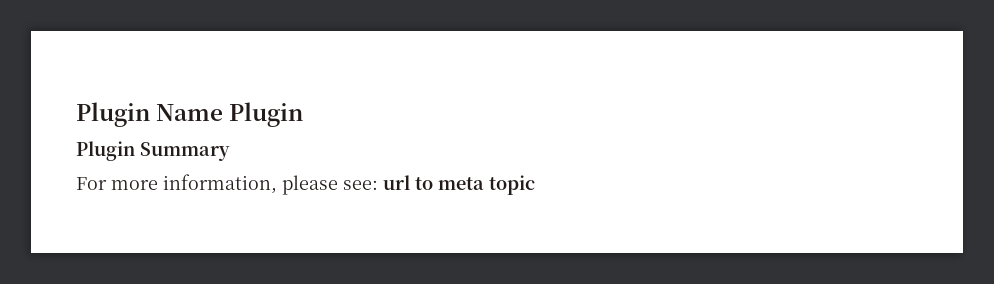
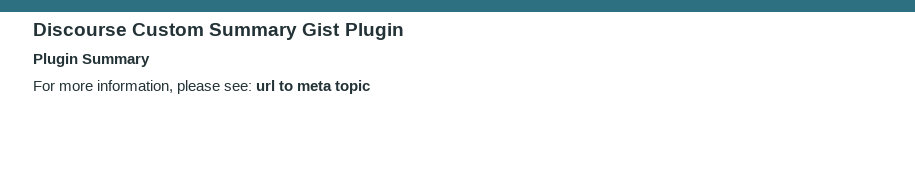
- Plugin Name Plugin
+ Discourse Custom Summary Gist Plugin

